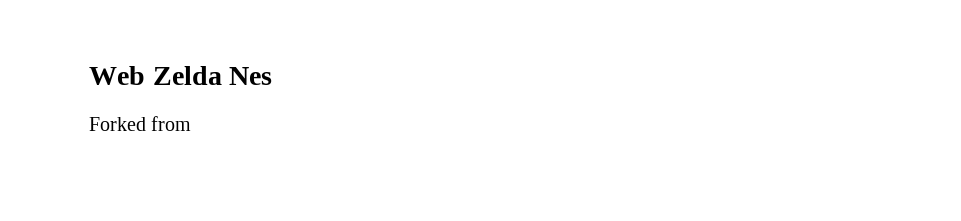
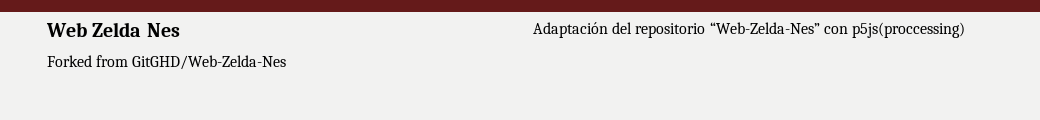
- Forked from
+ Forked from GitGHD/Web-Zelda-Nes
+ Adaptación del repositorio “Web-Zelda-Nes” con p5js(proccessing)

